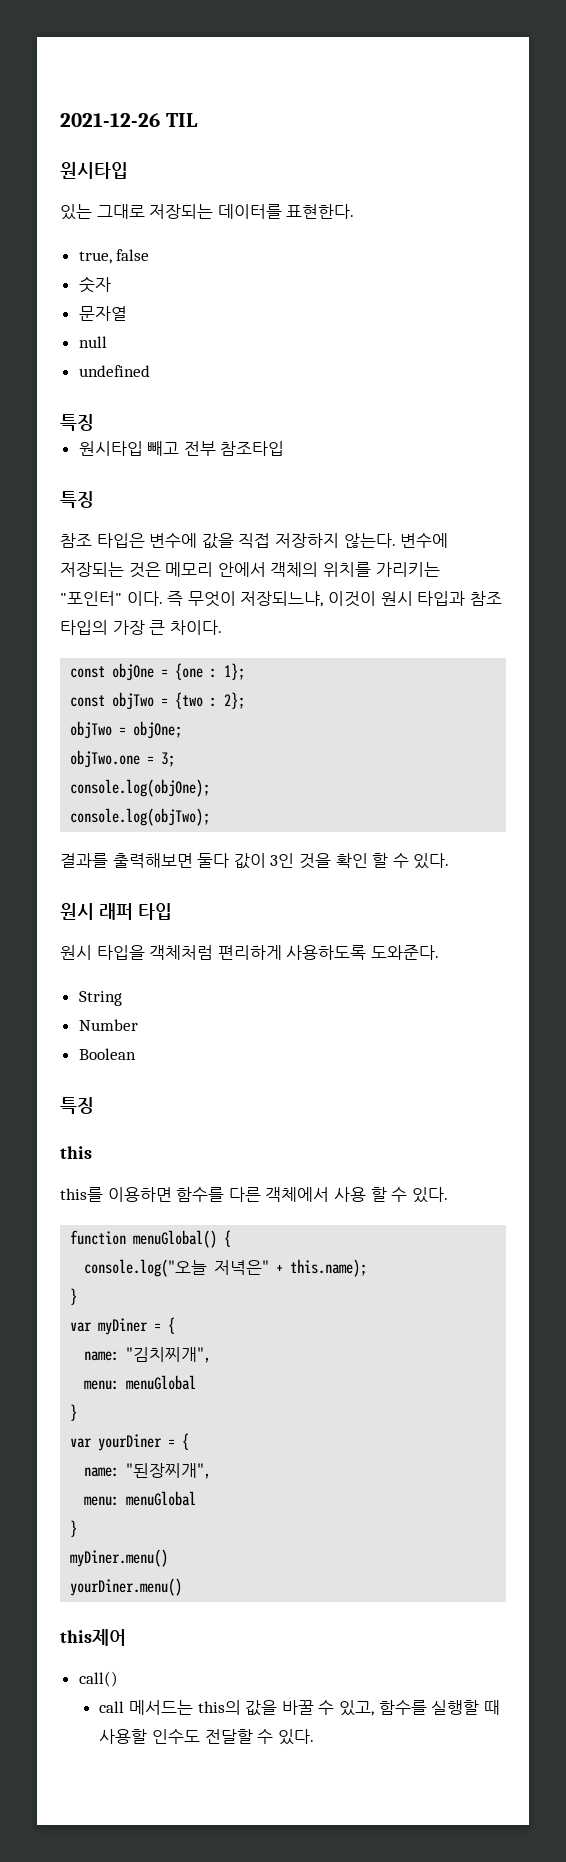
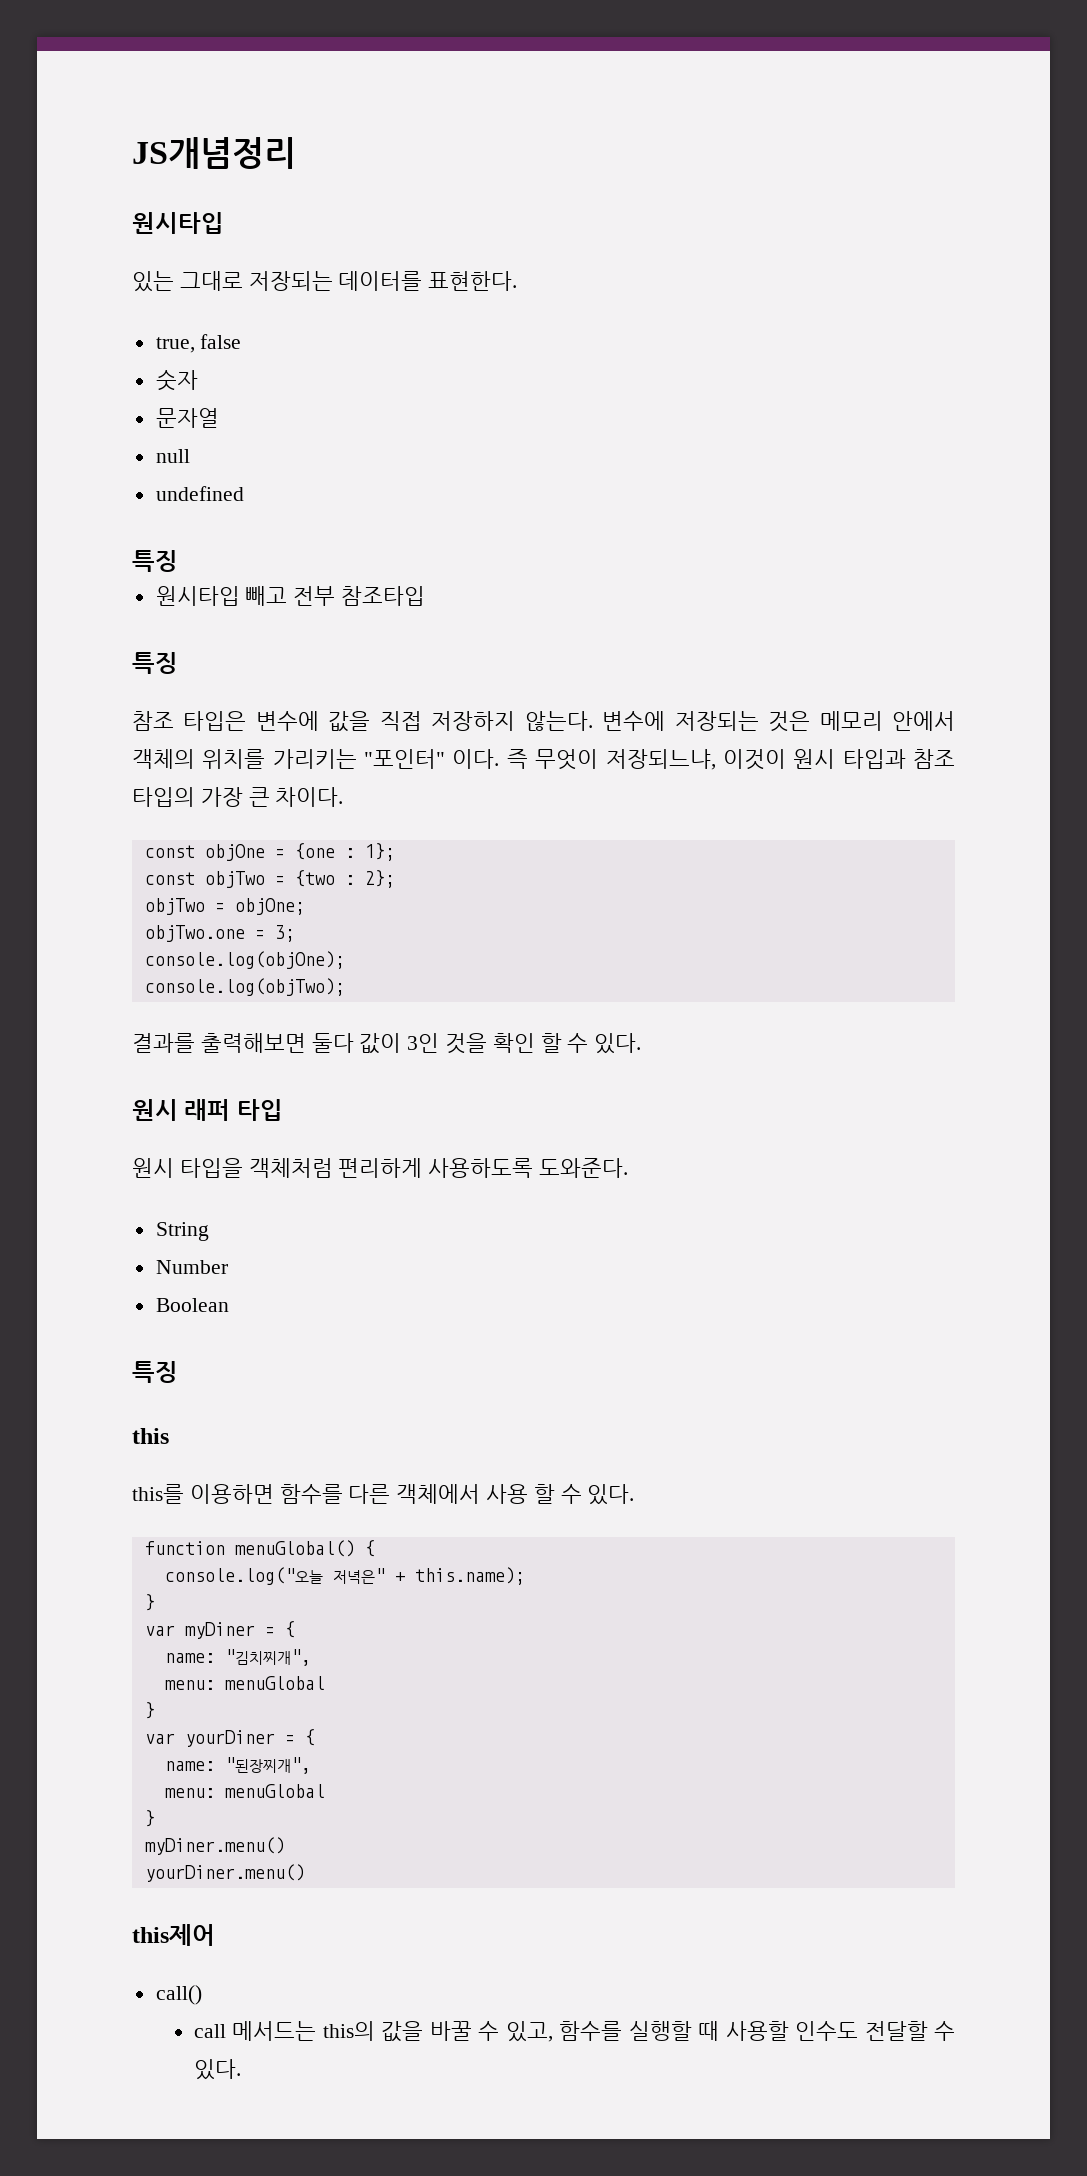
- 2021-12-26 TIL
+ JS개념정리

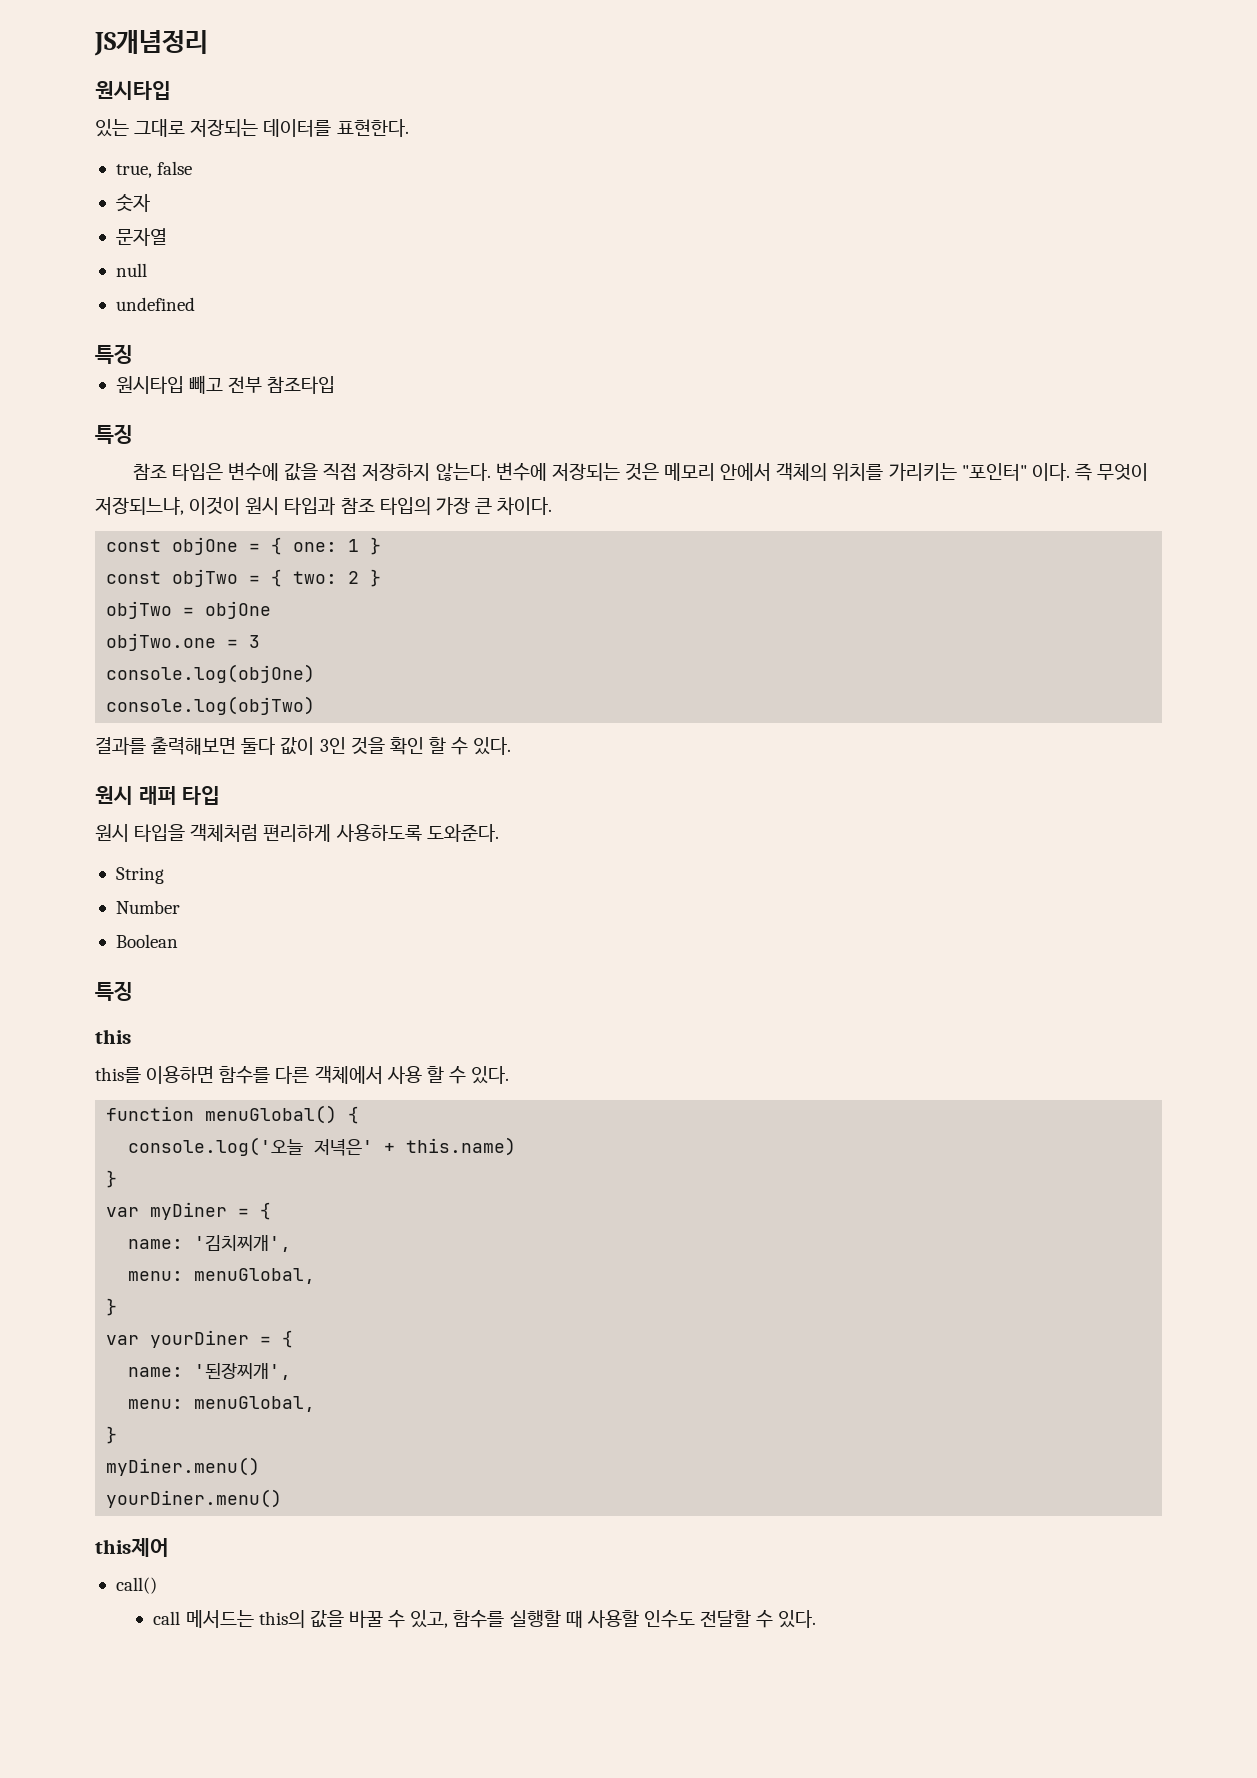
- const objOne = {one : 1};
+ const objOne = { one: 1 }
- const objTwo = {two : 2};
- objTwo = objOne;
+ const objTwo = { two: 2 }
+ objTwo = objOne
- objTwo.one = 3;
- console.log(objOne);
- console.log(objTwo);
+ objTwo.one = 3
+ console.log(objOne)
+ console.log(objTwo)
- console.log("오늘 저녁은" + this.name);
+ console.log('오늘 저녁은' + this.name)
- name: "김치찌개",
- menu: menuGlobal
+ name: '김치찌개',
+ menu: menuGlobal,
- name: "된장찌개",
- menu: menuGlobal
+ name: '된장찌개',
+ menu: menuGlobal,

